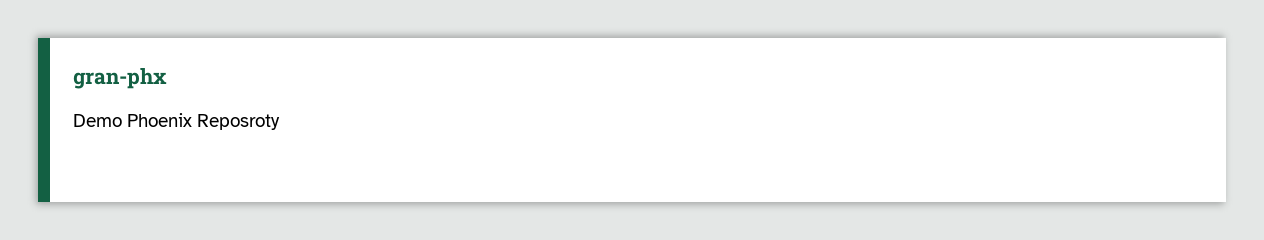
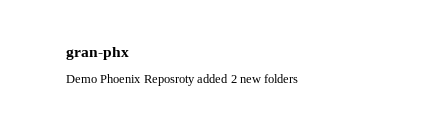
- Demo Phoenix Reposroty
+ Demo Phoenix Reposroty added 2 new folders

